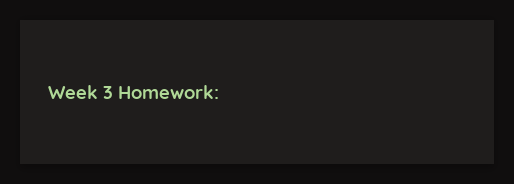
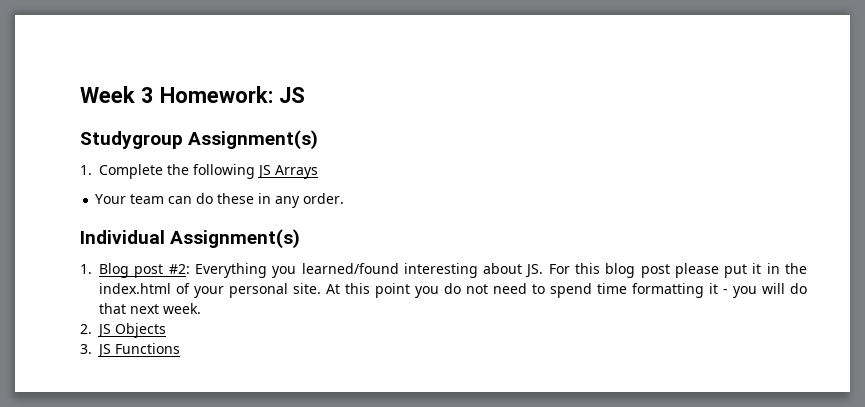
- Week 3 Homework:
+ Week 3 Homework: JS
+ Studygroup Assignment(s)
+ 1. Complete the following JS Arrays
+ Your team can do these in any order.
+ Individual Assignment(s)
+ 1. Blog post #2: Everything you learned/found interesting about JS. For this blog post please put it in the index.html of your personal site. At this point you do not need to spend time formatting it - you will do that next week.
+ 2. JS Objects
+ 3. JS Functions

